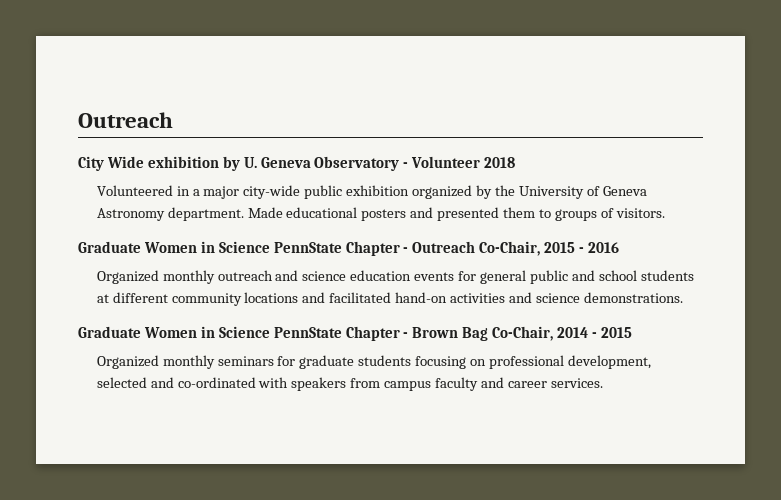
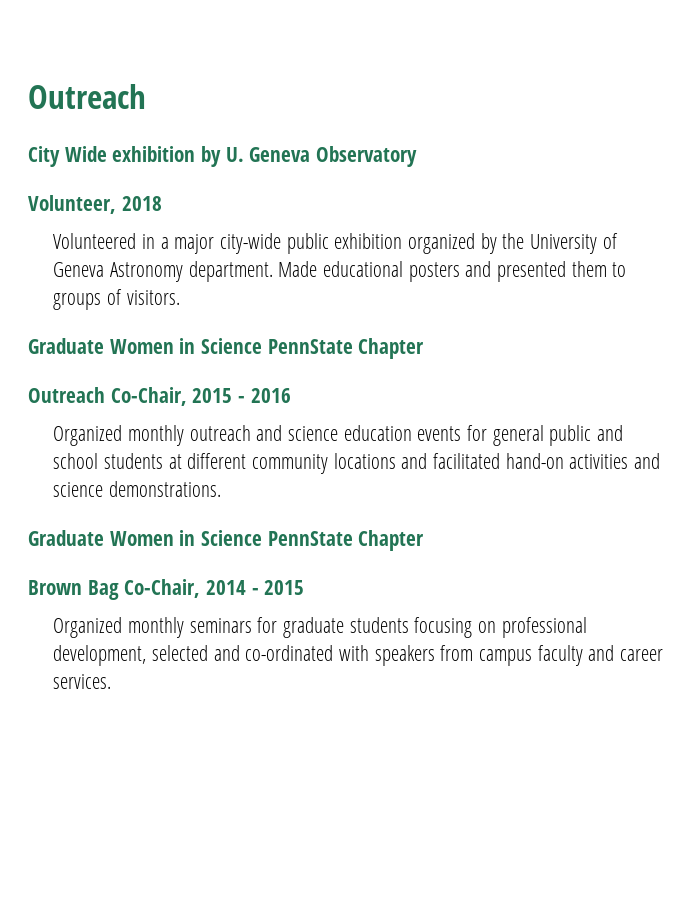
- City Wide exhibition by U. Geneva Observatory - Volunteer 2018
+ City Wide exhibition by U. Geneva Observatory
+ Volunteer, 2018
  Made educational posters and presented them to groups of visitors.
- Graduate Women in Science PennState Chapter - Outreach Co-Chair, 2015 - 2016
+ Graduate Women in Science PennState Chapter
+ Outreach Co-Chair, 2015 - 2016
  Organized monthly outreach and science education events for general public and school students at different community locations and facilitated hand-on activities and science demonstrations.
- Graduate Women in Science PennState Chapter - Brown Bag Co-Chair, 2014 - 2015
+ Graduate Women in Science PennState Chapter
+ Brown Bag Co-Chair, 2014 - 2015

